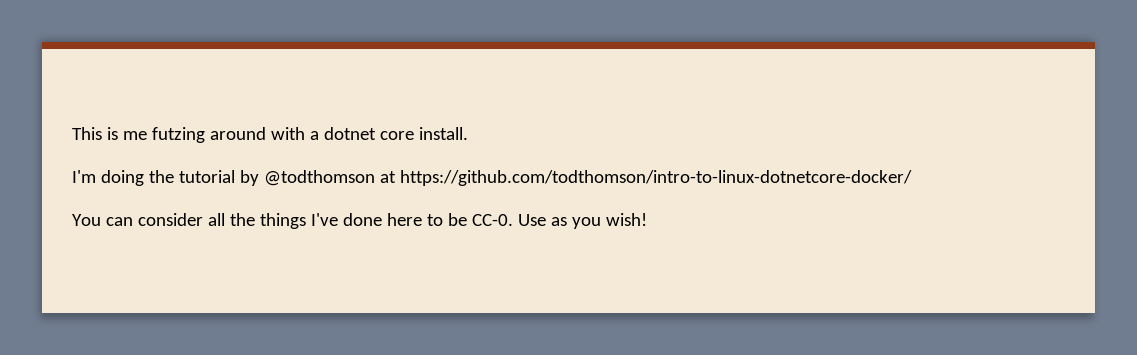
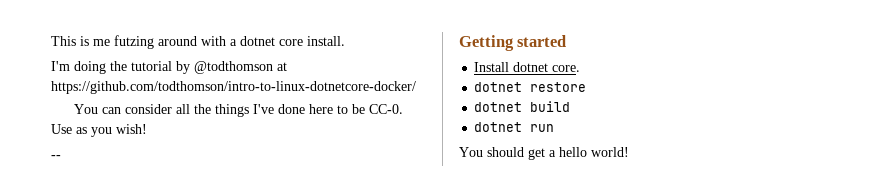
+ --
+ Getting started
+ Install dotnet core.
+ dotnet restore
+ dotnet build
+ dotnet run
+ You should get a hello world!

